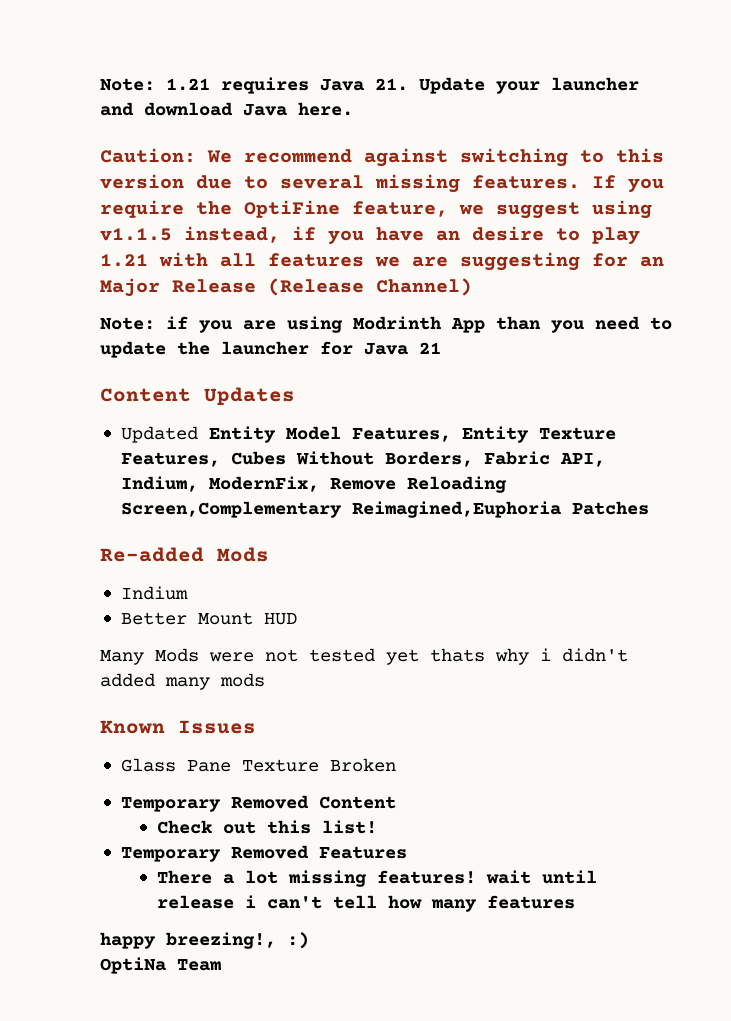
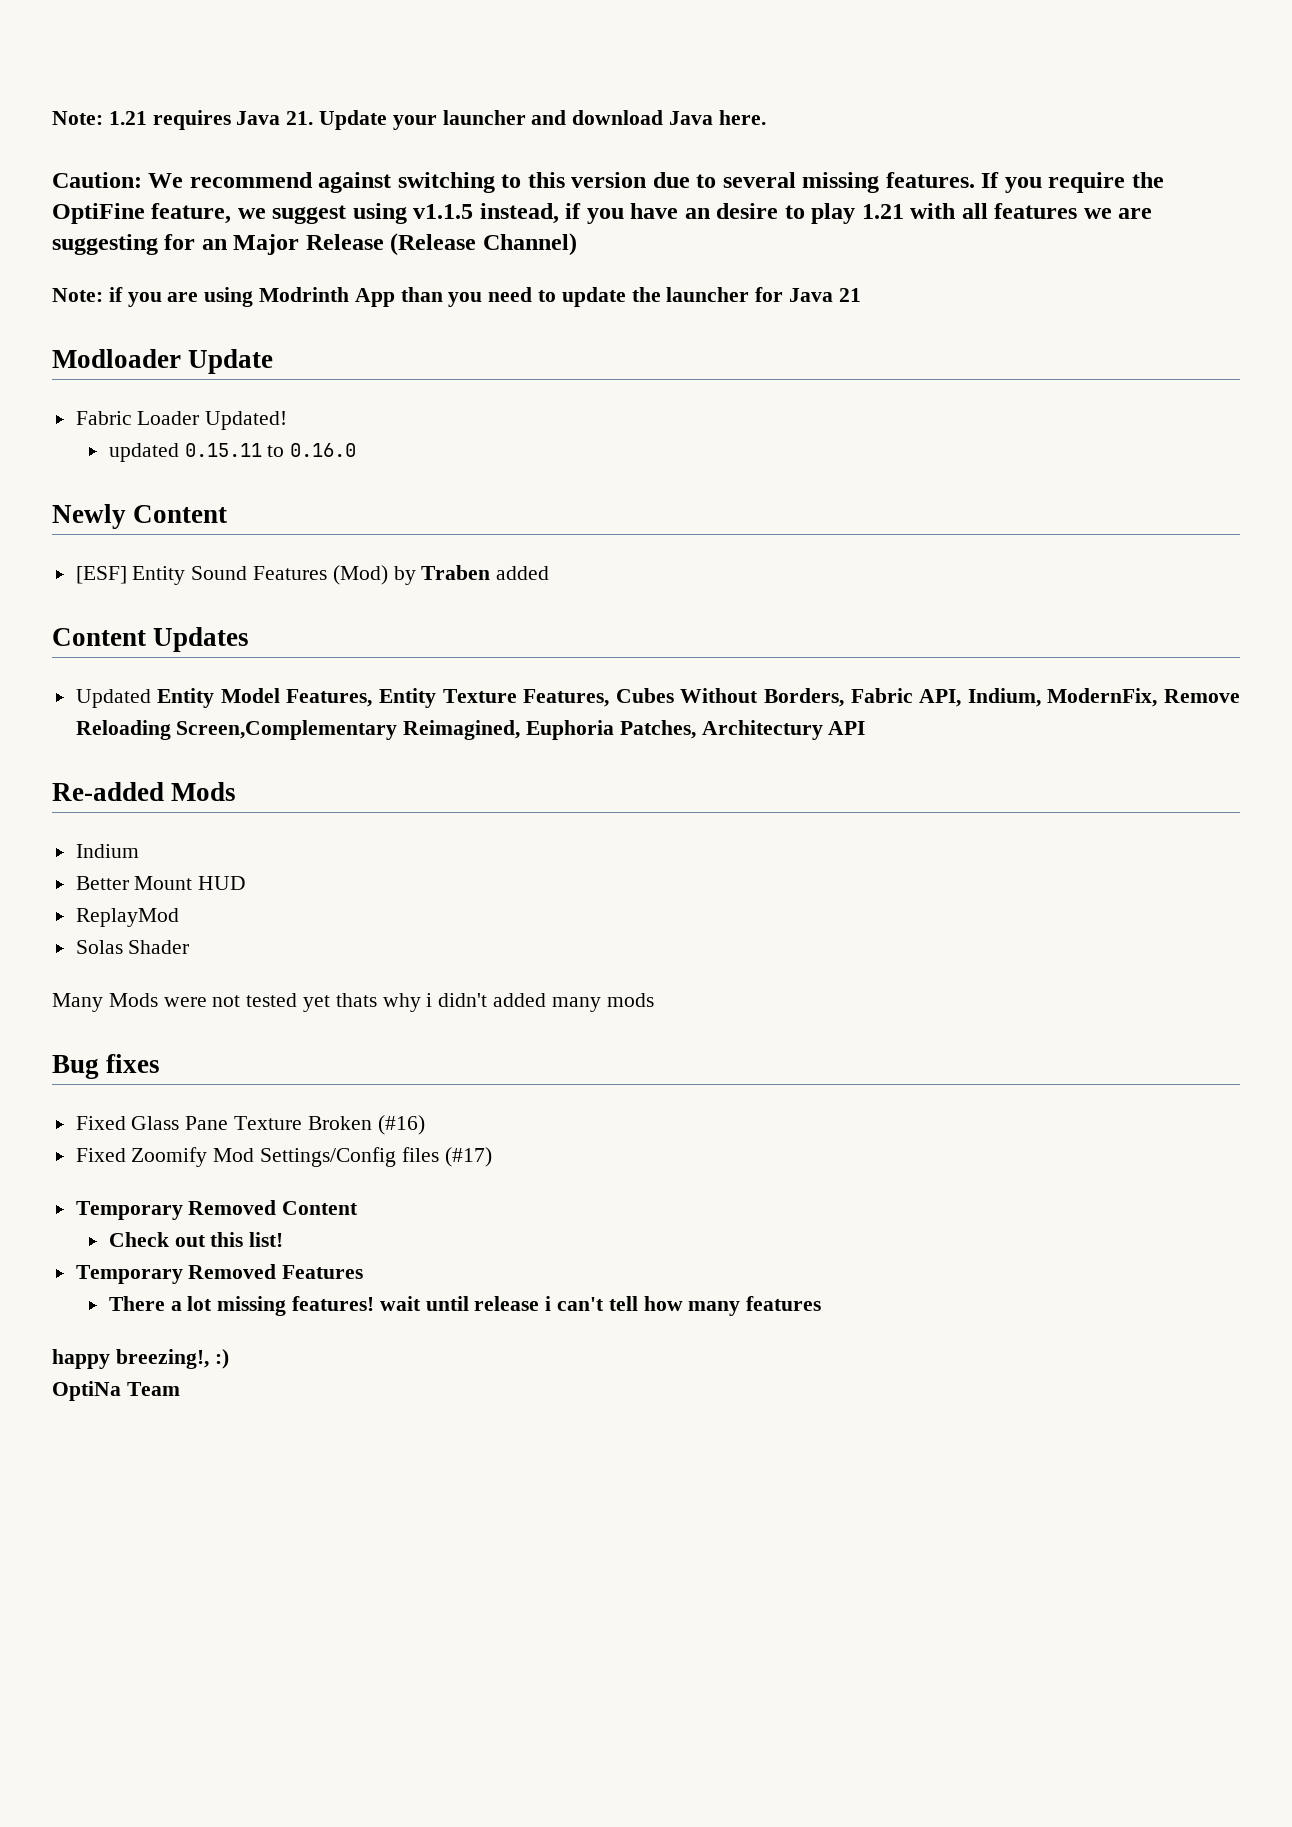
+ Modloader Update
+ Fabric Loader Updated!
+ updated 0.15.11 to 0.16.0
+ Newly Content
+ [ESF] Entity Sound Features (Mod) by Traben added
- Updated Entity Model Features, Entity Texture Features, Cubes Without Borders, Fabric API, Indium, ModernFix, Remove Reloading Screen,Complementary Reimagined,Euphoria Patches
+ Updated Entity Model Features, Entity Texture Features, Cubes Without Borders, Fabric API, Indium, ModernFix, Remove Reloading Screen,Complementary Reimagined, Euphoria Patches, Architectury API
+ ReplayMod
+ Solas Shader
- Known Issues
- Glass Pane Texture Broken
+ Bug fixes
+ Fixed Glass Pane Texture Broken (#16)
+ Fixed Zoomify Mod Settings/Config files (#17)

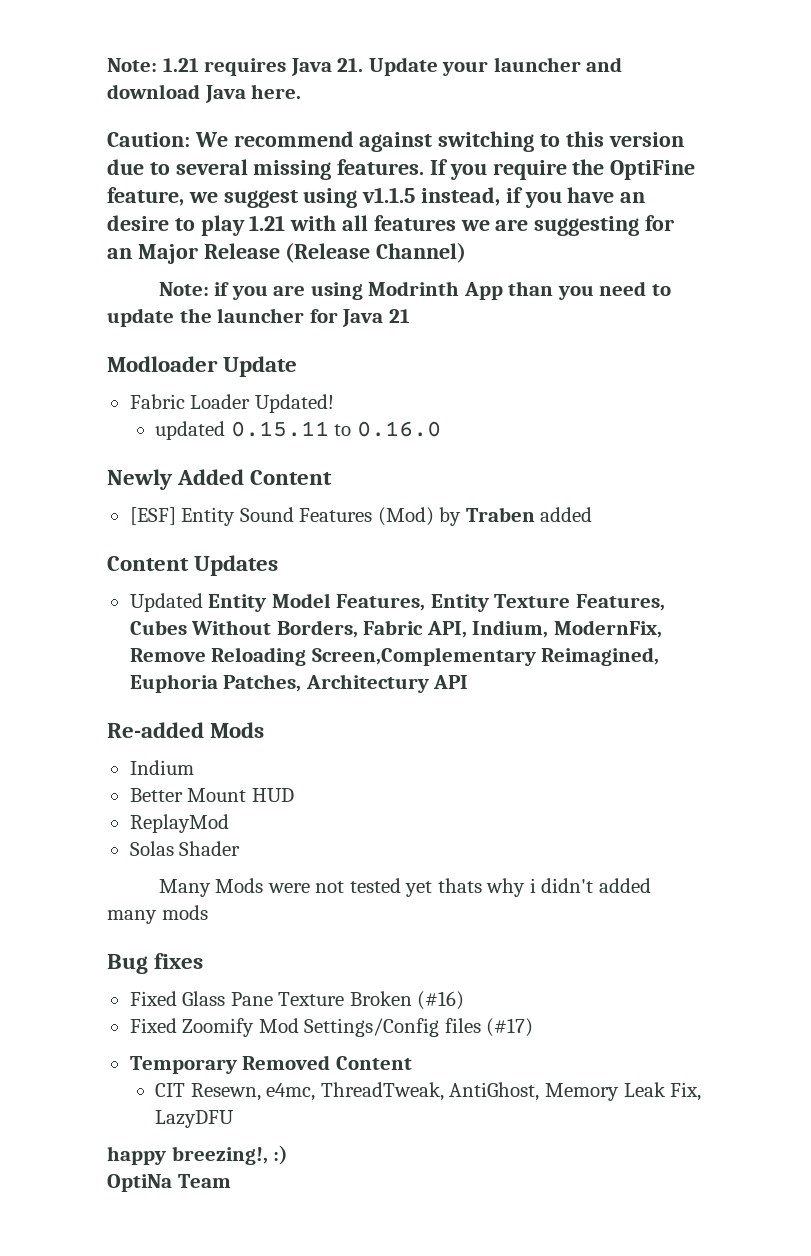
- Newly Content
+ Newly Added Content
- Check out this list!
- Temporary Removed Features
- There a lot missing features! wait until release i can't tell how many features
+ CIT Resewn, e4mc, ThreadTweak, AntiGhost, Memory Leak Fix, LazyDFU

